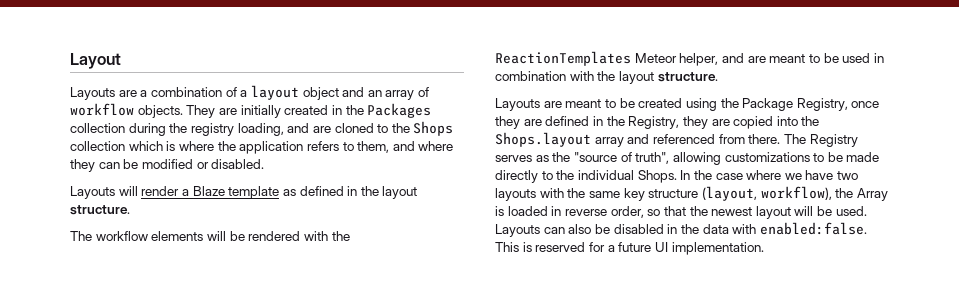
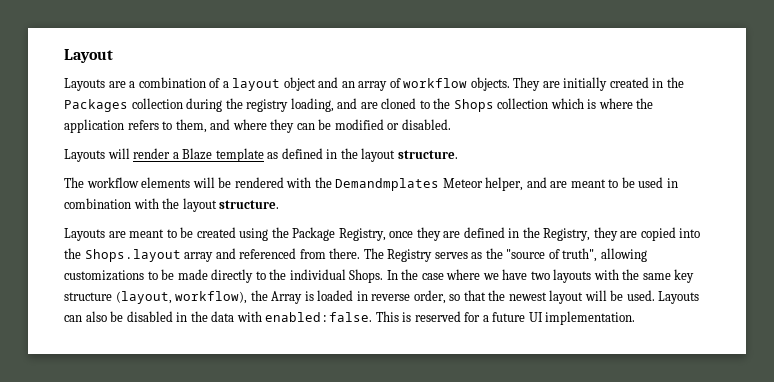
- The workflow elements will be rendered with the ReactionTemplates Meteor helper, and are meant to be used in combination with the layout structure.
+ The workflow elements will be rendered with the Demandmplates Meteor helper, and are meant to be used in combination with the layout structure.

